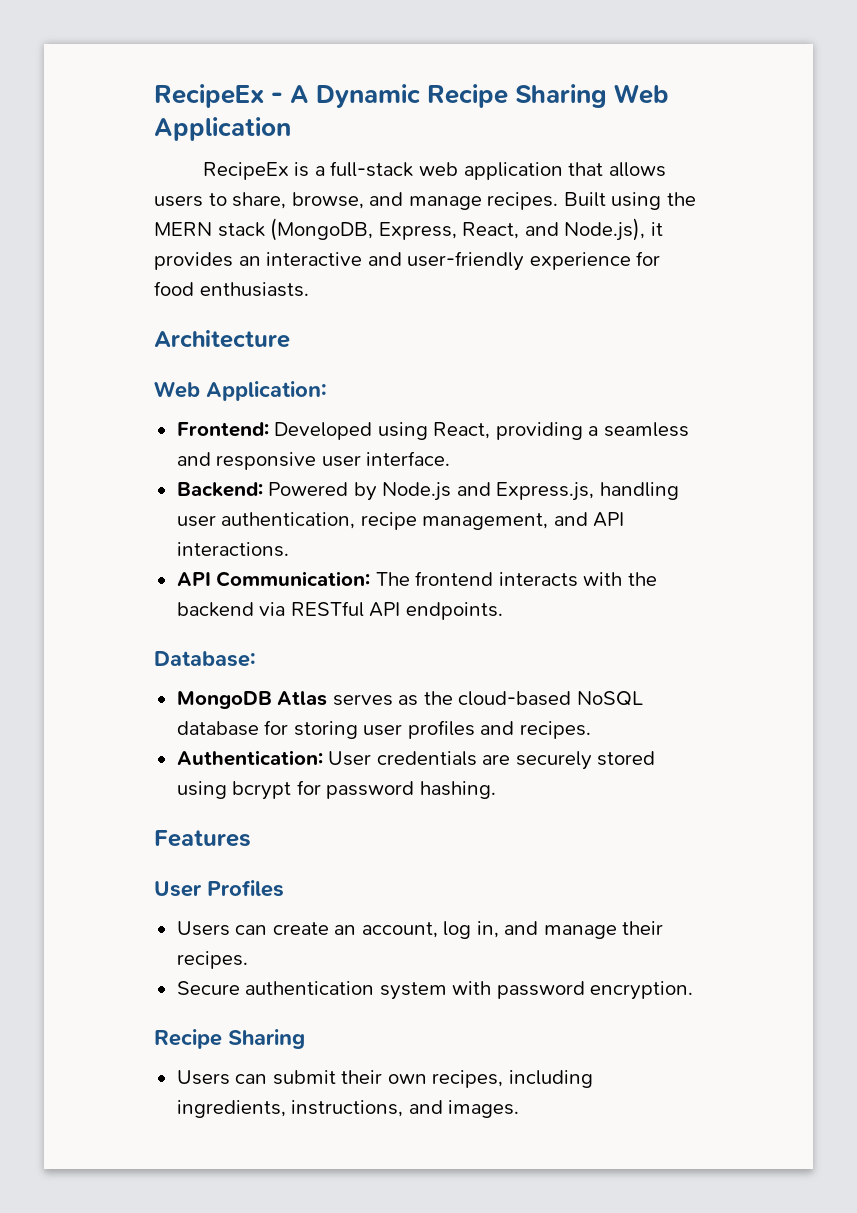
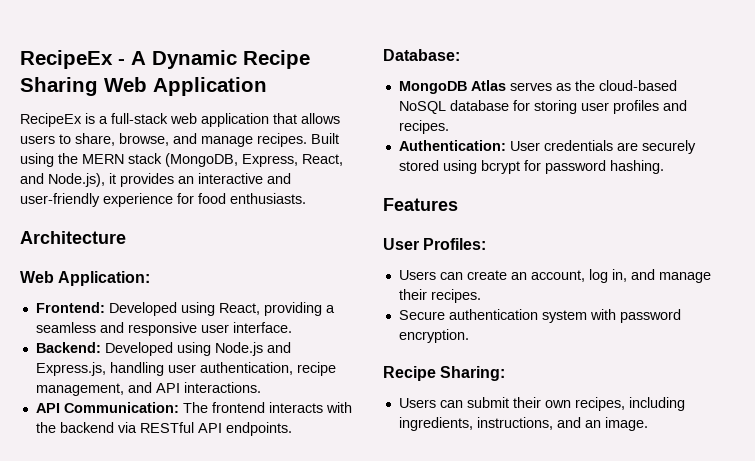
- Backend: Powered by Node.js and Express.js, handling user authentication, recipe management, and API interactions.
+ Backend: Developed using Node.js and Express.js, handling user authentication, recipe management, and API interactions.
- User Profiles
+ User Profiles:
  Secure authentication system with password encryption.
- Recipe Sharing
+ Recipe Sharing:
- Users can submit their own recipes, including ingredients, instructions, and images.
+ Users can submit their own recipes, including ingredients, instructions, and an image.

